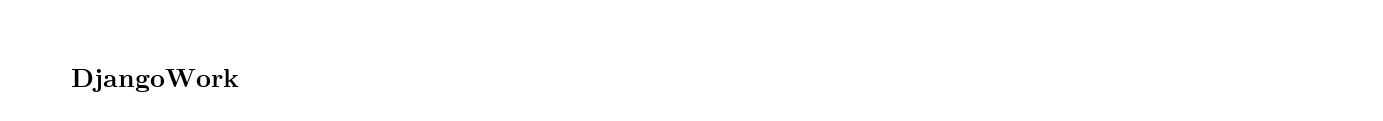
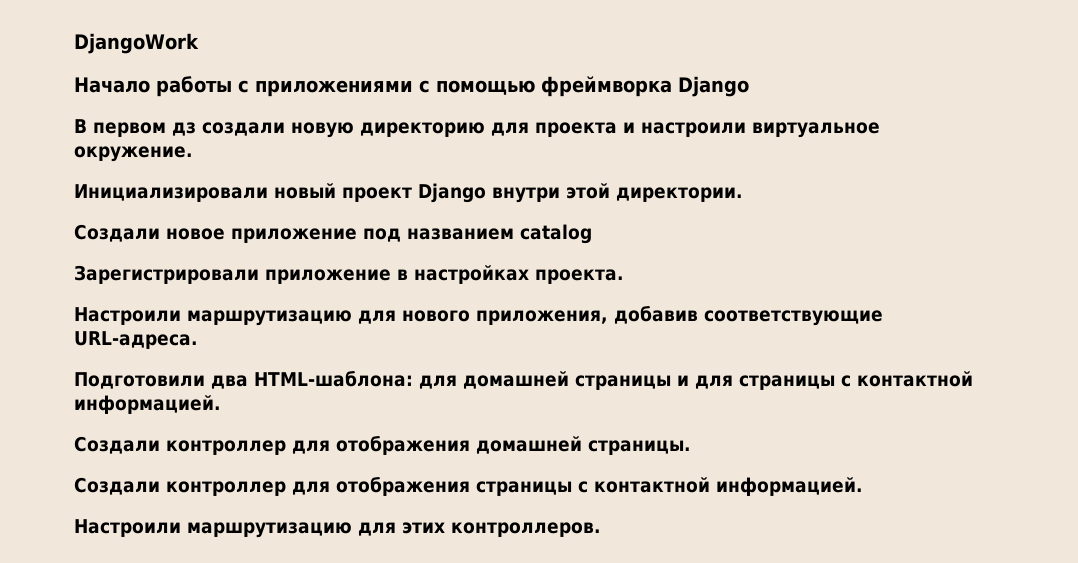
+ Начало работы с приложениями с помощью фреймворка Django
+ В первом дз создали новую директорию для проекта и настроили виртуальное окружение.
+ Инициализировали новый проект Django внутри этой директории.
+ Создали новое приложение под названием catalog
+ Зарегистрировали приложение в настройках проекта.
+ Настроили маршрутизацию для нового приложения, добавив соответствующие URL-адреса.
+ Подготовили два HTML-шаблона: для домашней страницы и для страницы с контактной информацией.
+ Создали контроллер для отображения домашней страницы.
+ Создали контроллер для отображения страницы с контактной информацией.
+ Настроили маршрутизацию для этих контроллеров.

